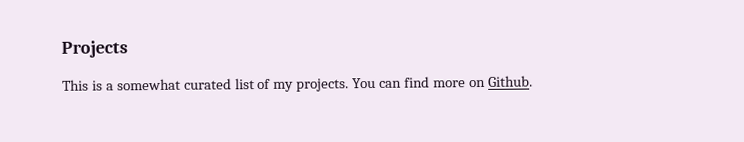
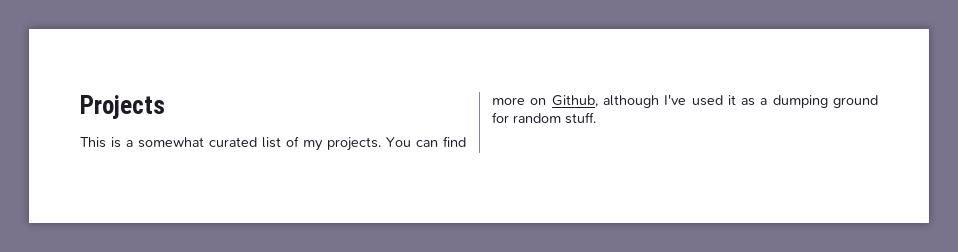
- You can find more on Github.
+ You can find more on Github, although I've used it as a dumping ground for random stuff.

